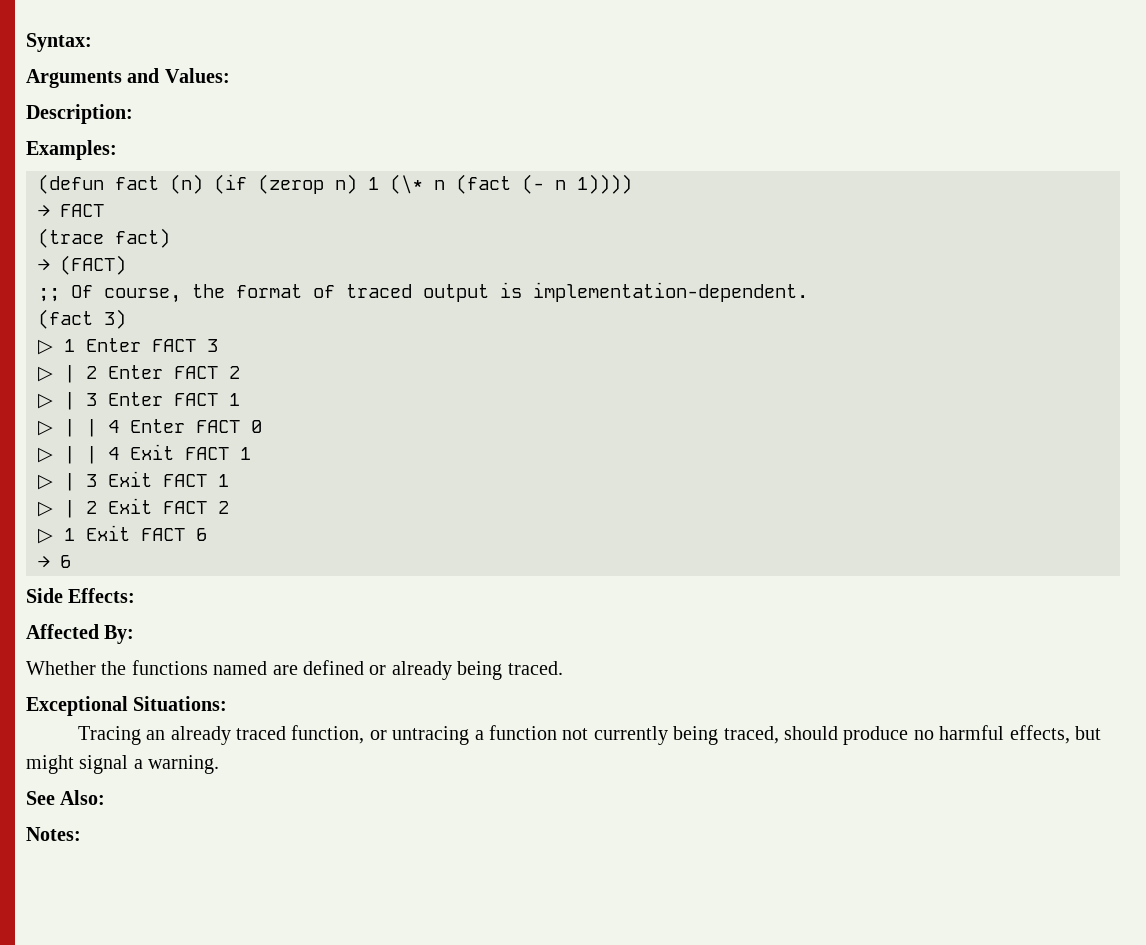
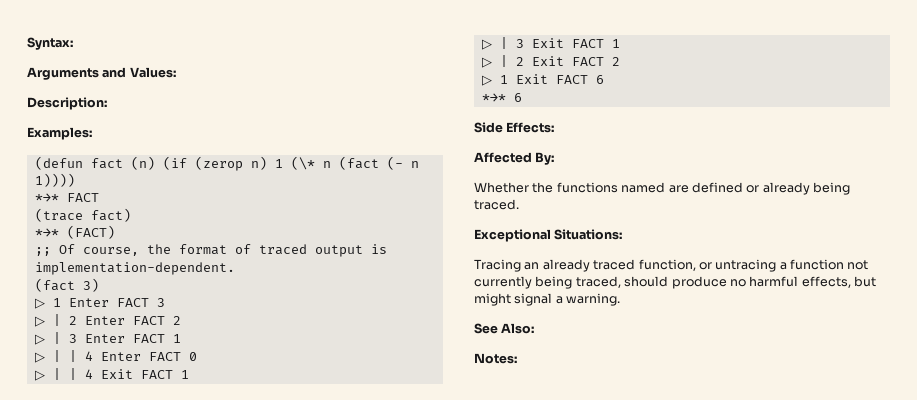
- → FACT
+ *→* FACT
- → (FACT)
+ *→* (FACT)
- → 6
+ *→* 6

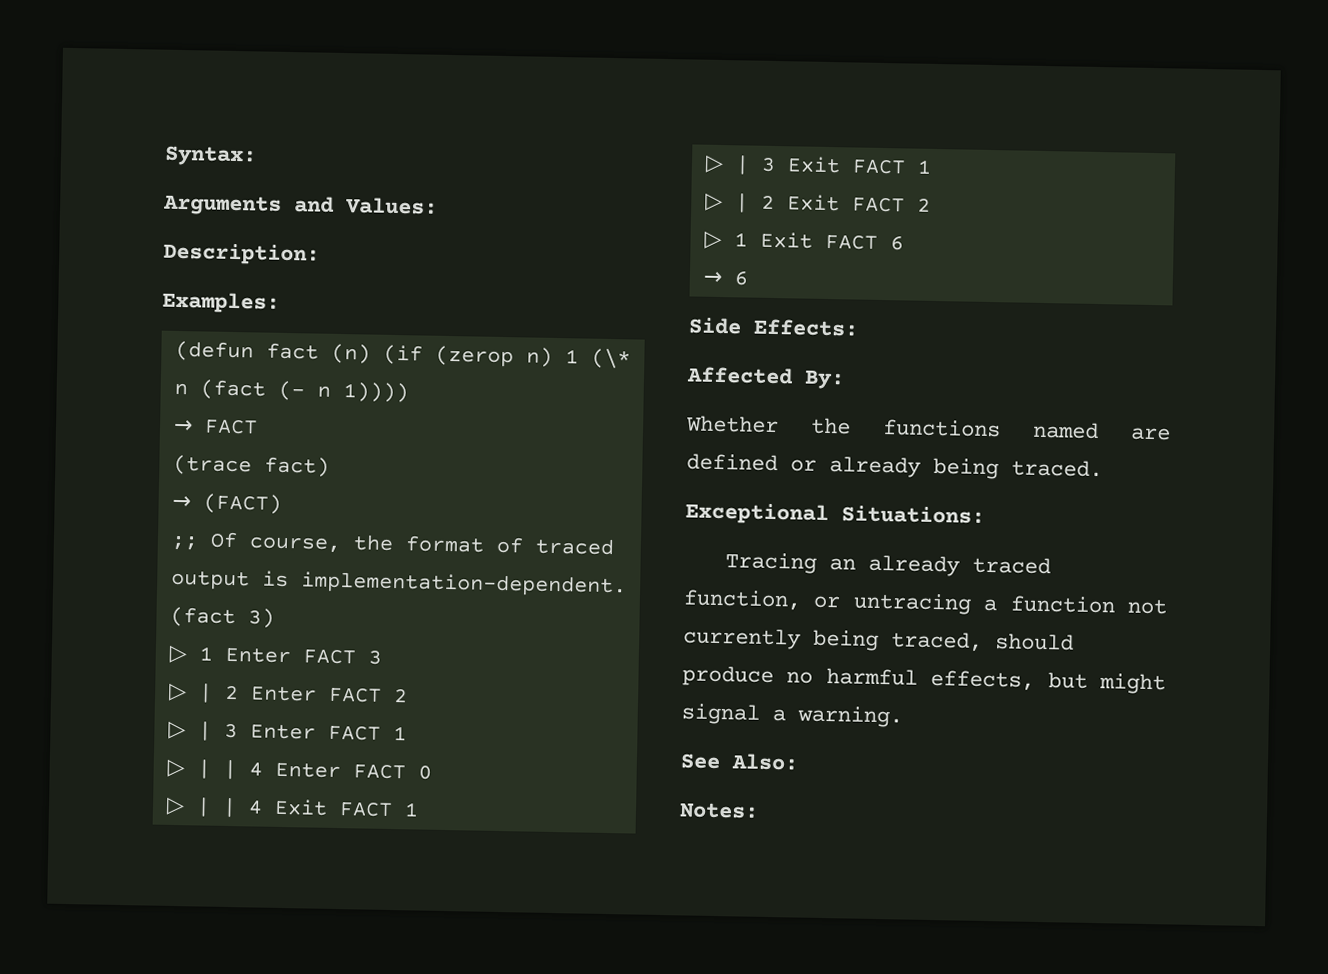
- *→* FACT
+ → FACT
- *→* (FACT)
+ → (FACT)
- *→* 6
+ → 6

